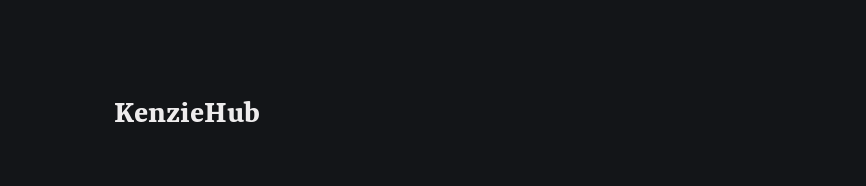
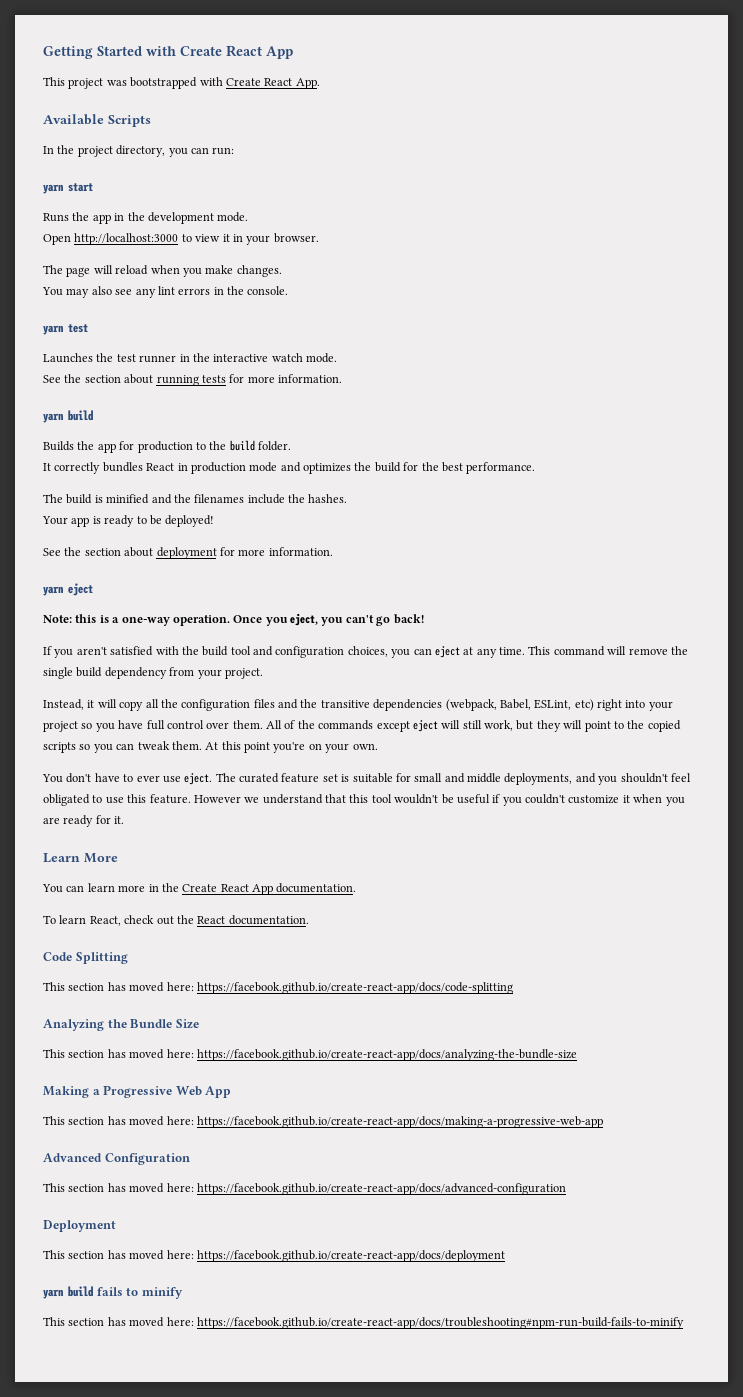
- KenzieHub
+ Getting Started with Create React App
+ This project was bootstrapped with Create React App.
+ Available Scripts
+ In the project directory, you can run:
+ yarn start
+ Runs the app in the development mode.
+ Open http://localhost:3000 to view it in your browser.
+ The page will reload when you make changes.
+ You may also see any lint errors in the console.
+ yarn test
+ Launches the test runner in the interactive watch mode.
+ See the section about running tests for more information.
+ yarn build
+ Builds the app for production to the build folder.
+ It correctly bundles React in production mode and optimizes the build for the best performance.
+ The build is minified and the filenames include the hashes.
+ Your app is ready to be deployed!
+ See the section about deployment for more information.
+ yarn eject
+ Note: this is a one-way operation. Once you eject, you can't go back!
+ If you aren't satisfied with the build tool and configuration choices, you can eject at any time. This command will remove the single build dependency from your project.
+ Instead, it will copy all the configuration files and the transitive dependencies (webpack, Babel, ESLint, etc) right into your project so you have full control over them. All of the commands except eject will still work, but they will point to the copied scripts so you can tweak them. At this point you're on your own.
+ You don't have to ever use eject. The curated feature set is suitable for small and middle deployments, and you shouldn't feel obligated to use this feature. However we understand that this tool wouldn't be useful if you couldn't customize it when you are ready for it.
+ Learn More
+ You can learn more in the Create React App documentation.
+ To learn React, check out the React documentation.
+ Code Splitting
+ This section has moved here: https://facebook.github.io/create-react-app/docs/code-splitting
+ Analyzing the Bundle Size
+ This section has moved here: https://facebook.github.io/create-react-app/docs/analyzing-the-bundle-size
+ Making a Progressive Web App
+ This section has moved here: https://facebook.github.io/create-react-app/docs/making-a-progressive-web-app
+ Advanced Configuration
+ This section has moved here: https://facebook.github.io/create-react-app/docs/advanced-configuration
+ Deployment
+ This section has moved here: https://facebook.github.io/create-react-app/docs/deployment
+ yarn build fails to minify
+ This section has moved here: https://facebook.github.io/create-react-app/docs/troubleshooting#npm-run-build-fails-to-minify

